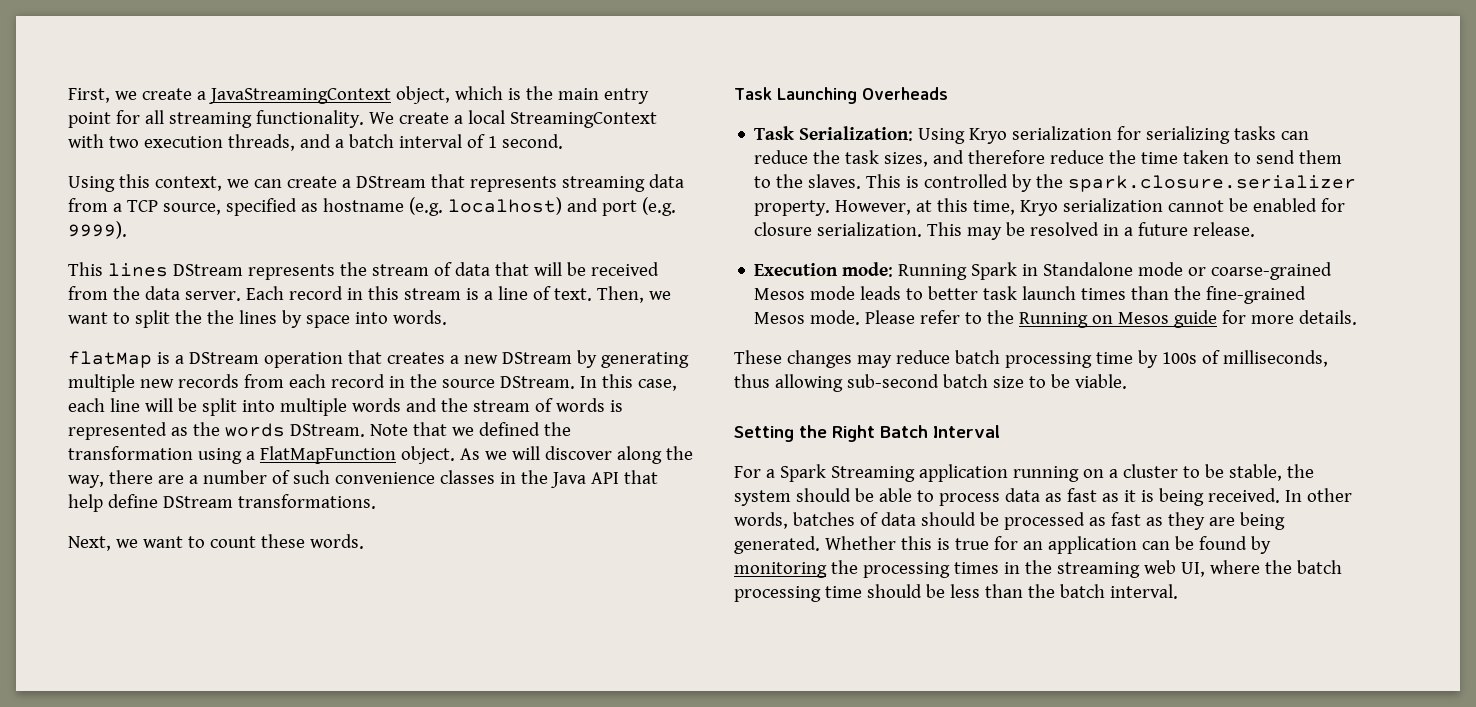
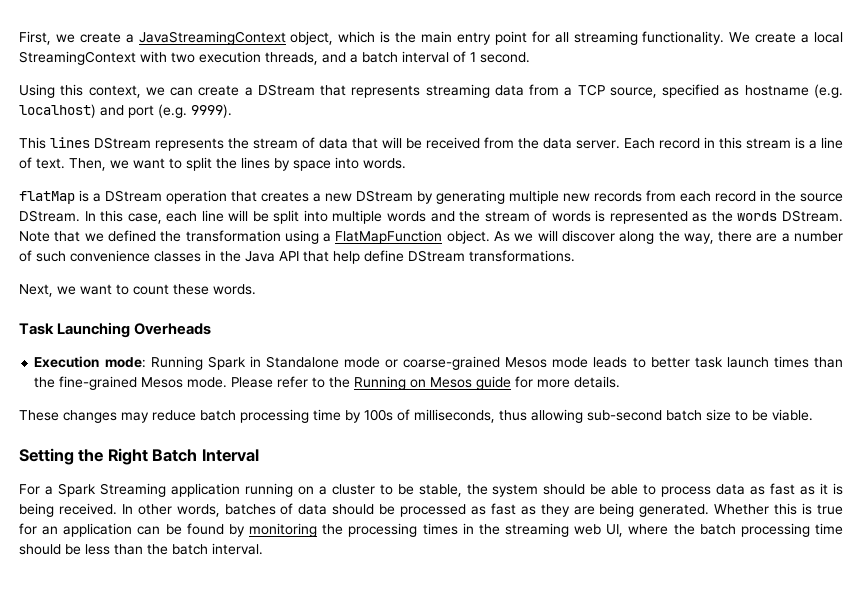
- Then, we want to split the the lines by space into words.
+ Then, we want to split the lines by space into words.
- Task Serialization: Using Kryo serialization for serializing tasks can reduce the task sizes, and therefore reduce the time taken to send them to the slaves. This is controlled by the spark.closure.serializer property. However, at this time, Kryo serialization cannot be enabled for closure serialization. This may be resolved in a future release.

